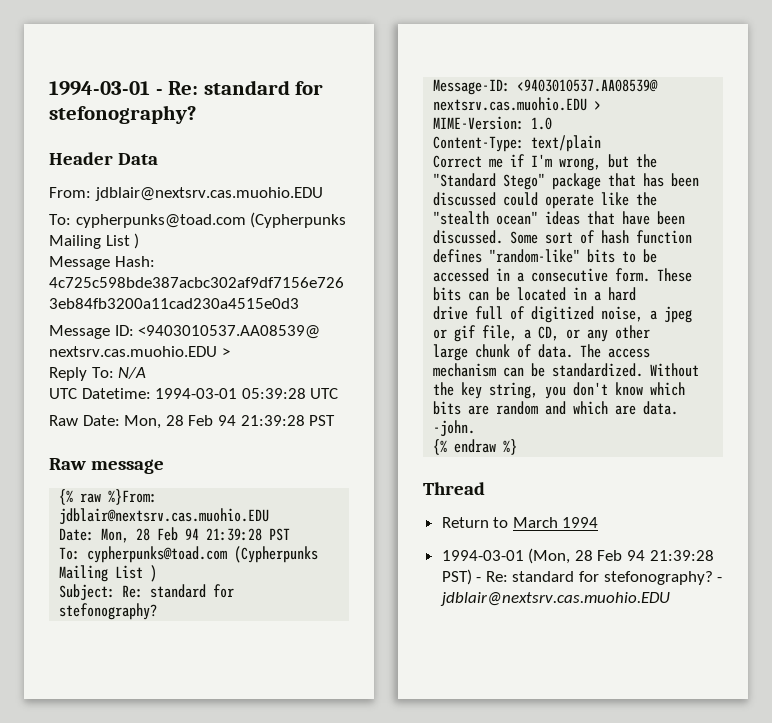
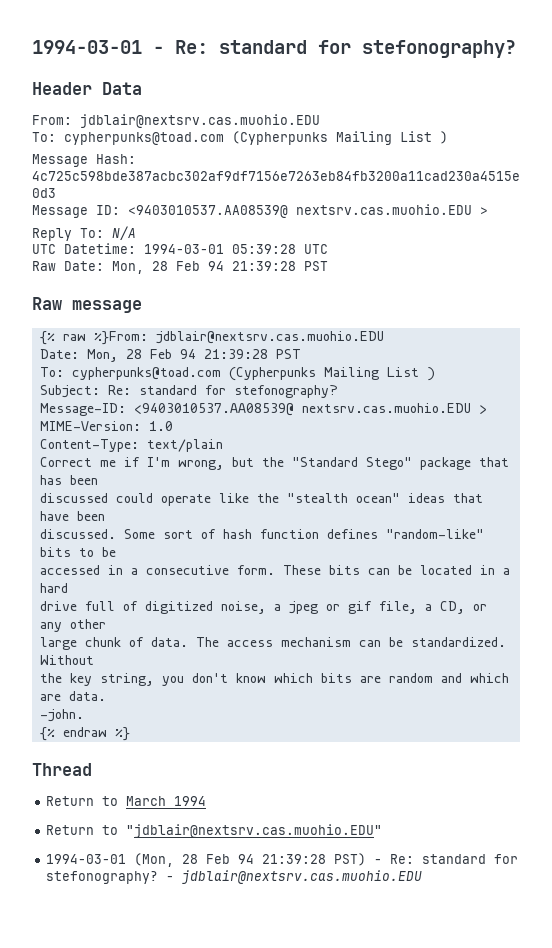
+ Return to "jdblair@nextsrv.cas.muohio.EDU"

